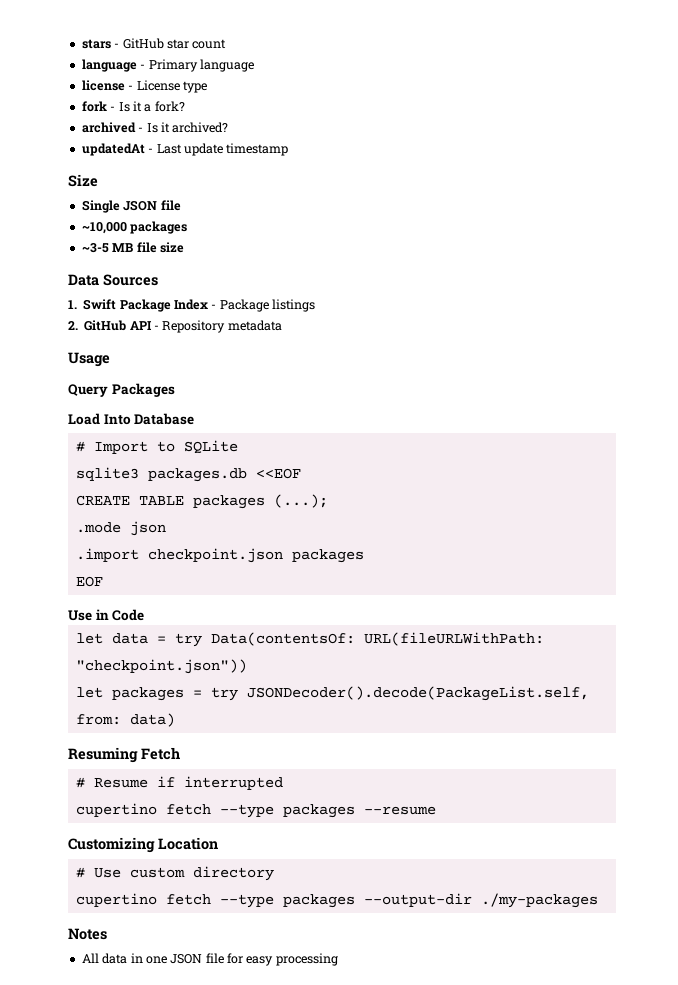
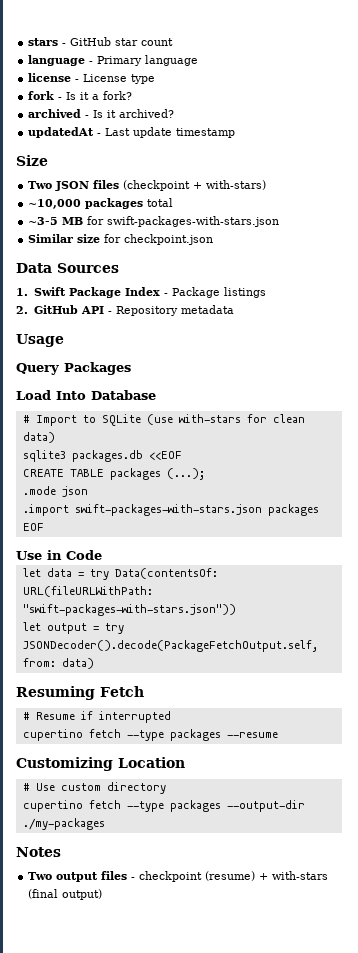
- Single JSON file
+ Two JSON files (checkpoint + with-stars)
- ~10,000 packages
+ ~10,000 packages total
- ~3-5 MB file size
+ ~3-5 MB for swift-packages-with-stars.json
+ Similar size for checkpoint.json
- # Import to SQLite
+ # Import to SQLite (use with-stars for clean data)
- .import checkpoint.json packages
+ .import swift-packages-with-stars.json packages
- let data = try Data(contentsOf: URL(fileURLWithPath: "checkpoint.json"))
- let packages = try JSONDecoder().decode(PackageList.self, from: data)
+ let data = try Data(contentsOf: URL(fileURLWithPath: "swift-packages-with-stars.json"))
+ let output = try JSONDecoder().decode(PackageFetchOutput.self, from: data)
- All data in one JSON file for easy processing
+ Two output files - checkpoint (resume) + with-stars (final output)

